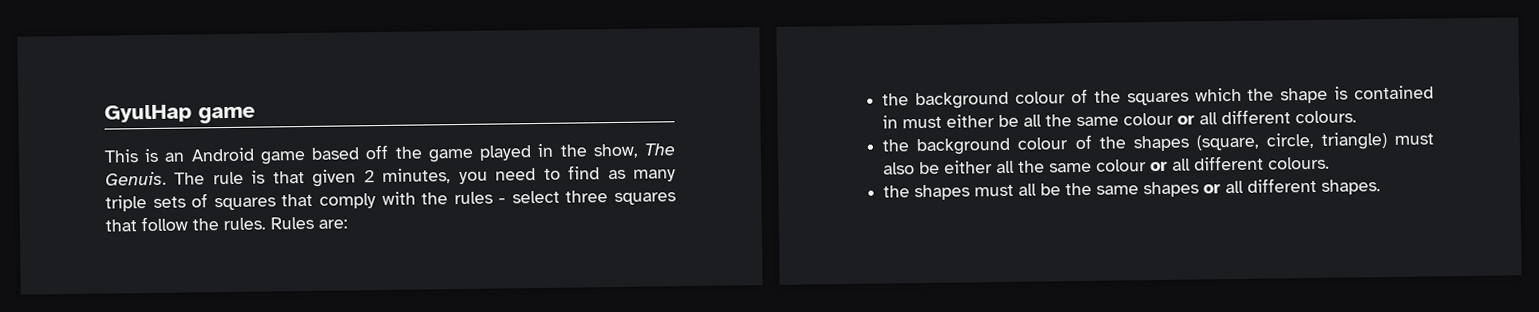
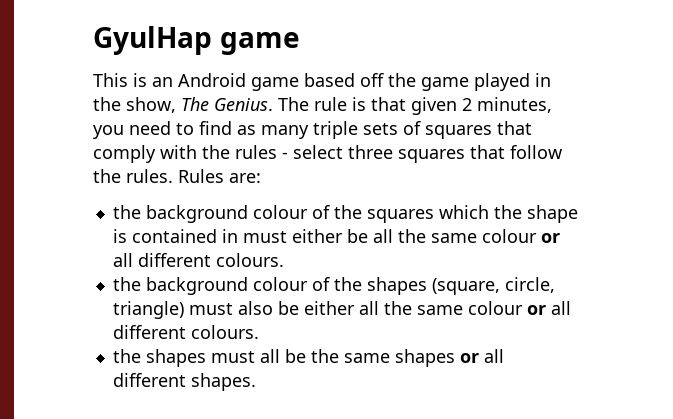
- This is an Android game based off the game played in the show, The Genuis.
+ This is an Android game based off the game played in the show, The Genius.

